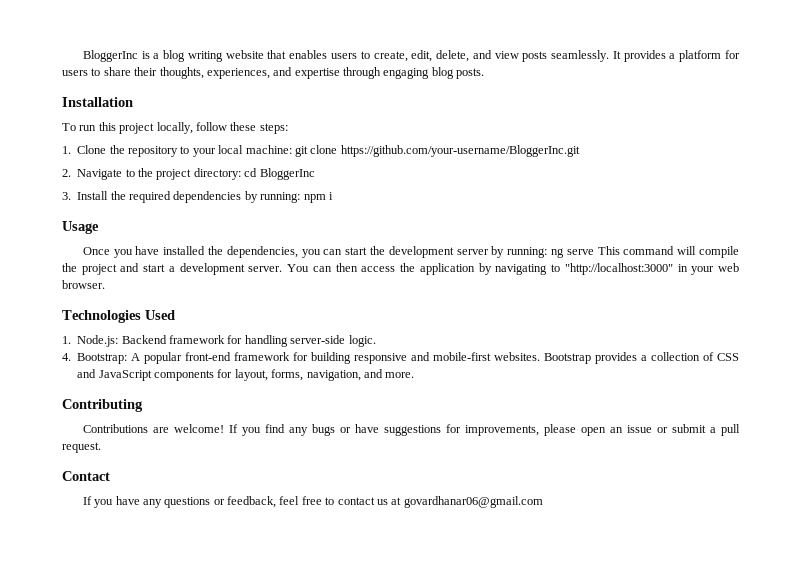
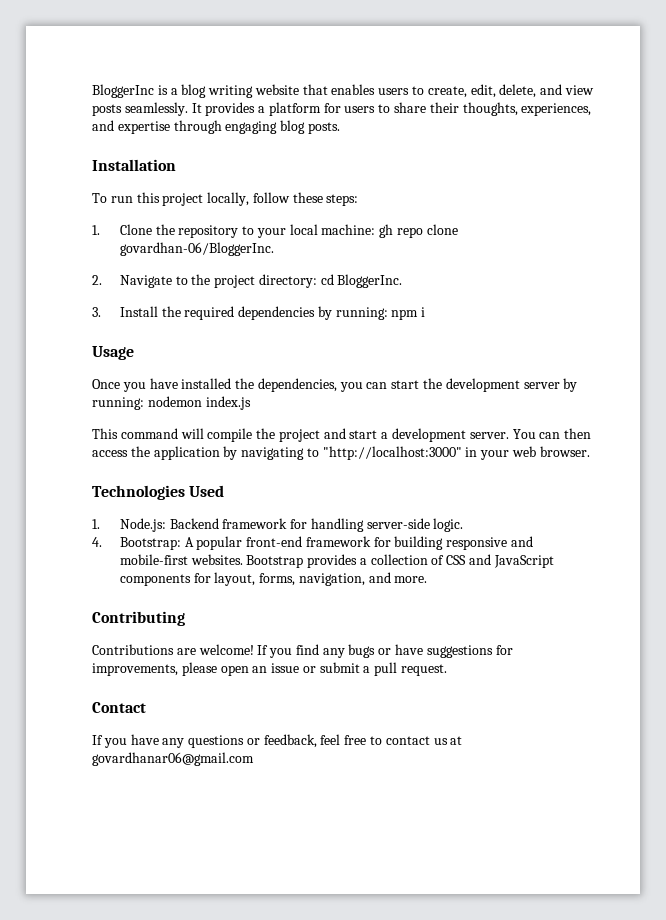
- 1. Clone the repository to your local machine: git clone https://github.com/your-username/BloggerInc.git
+ 1. Clone the repository to your local machine: gh repo clone govardhan-06/BloggerInc.
- 2. Navigate to the project directory: cd BloggerInc
+ 2. Navigate to the project directory: cd BloggerInc.
- Once you have installed the dependencies, you can start the development server by running: ng serve This command will compile the project and start a development server.
+ Once you have installed the dependencies, you can start the development server by running: nodemon index.js
+ This command will compile the project and start a development server.

